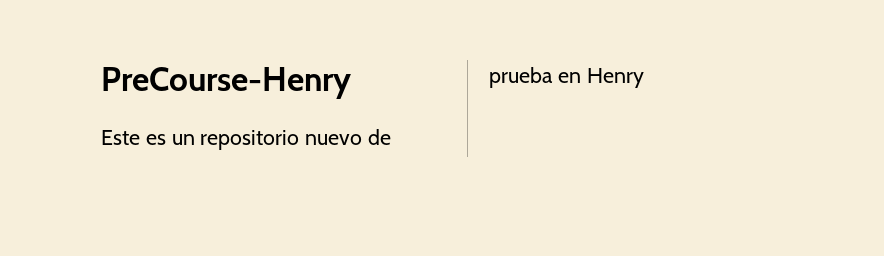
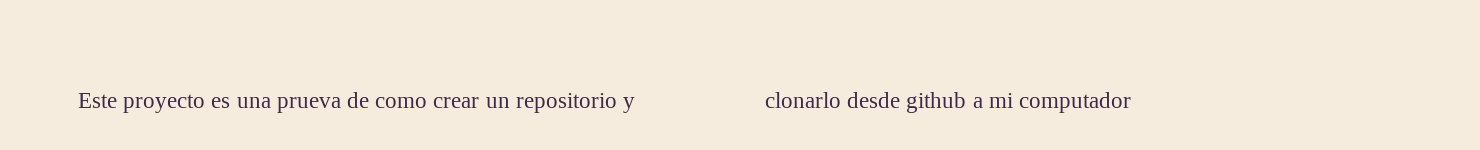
- PreCourse-Henry
- Este es un repositorio nuevo de prueba en Henry
+ Este proyecto es una prueva de como crear un repositorio y clonarlo desde github a mi computador

